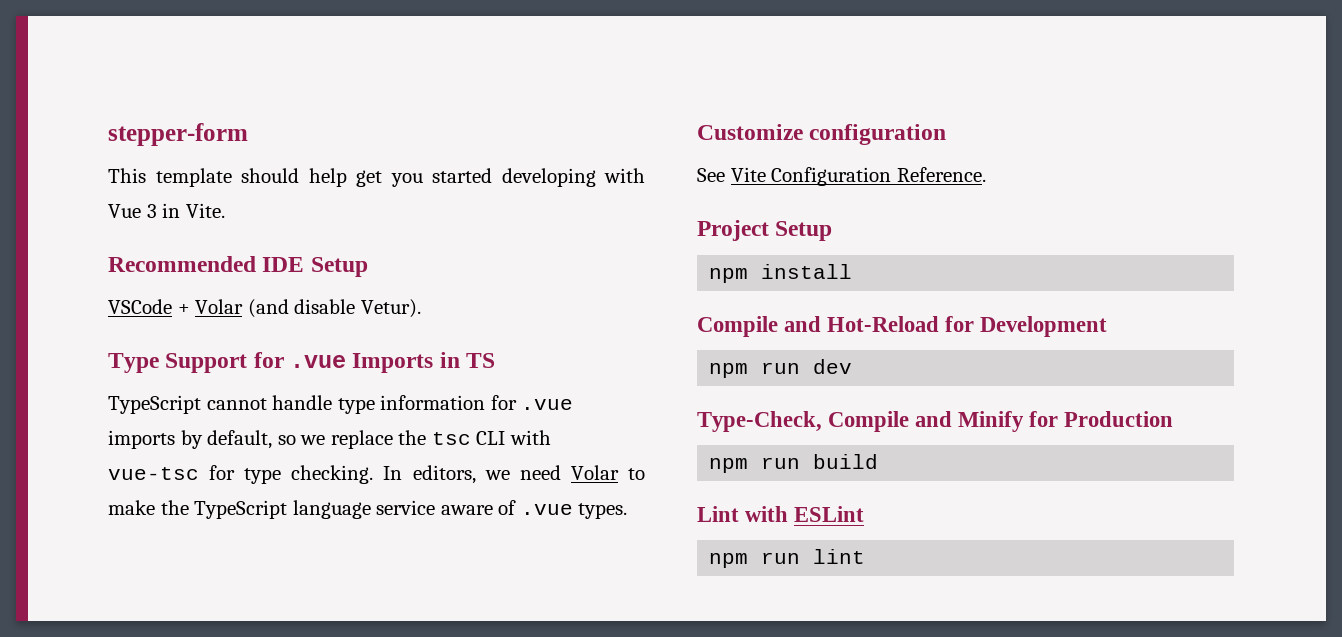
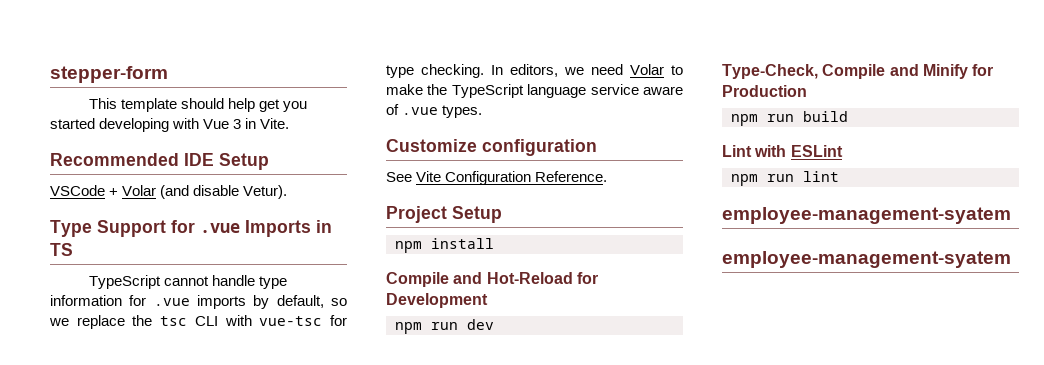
  npm run lint
+ employee-management-syatem
+ employee-management-syatem

